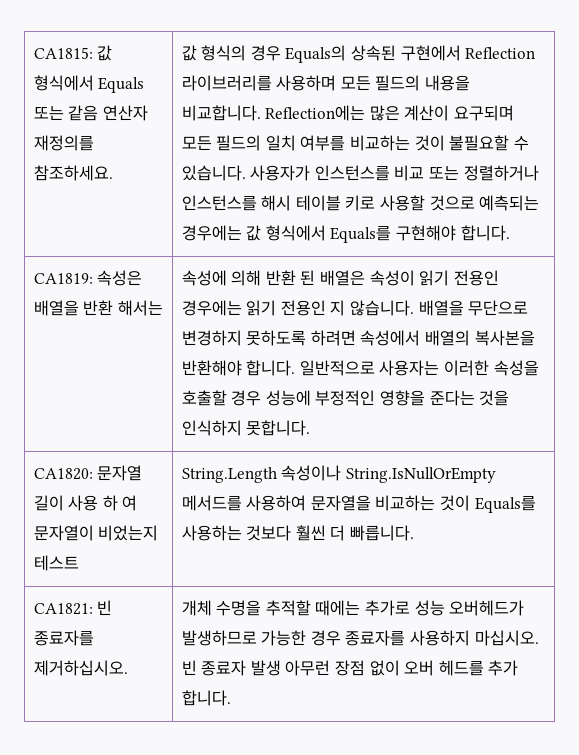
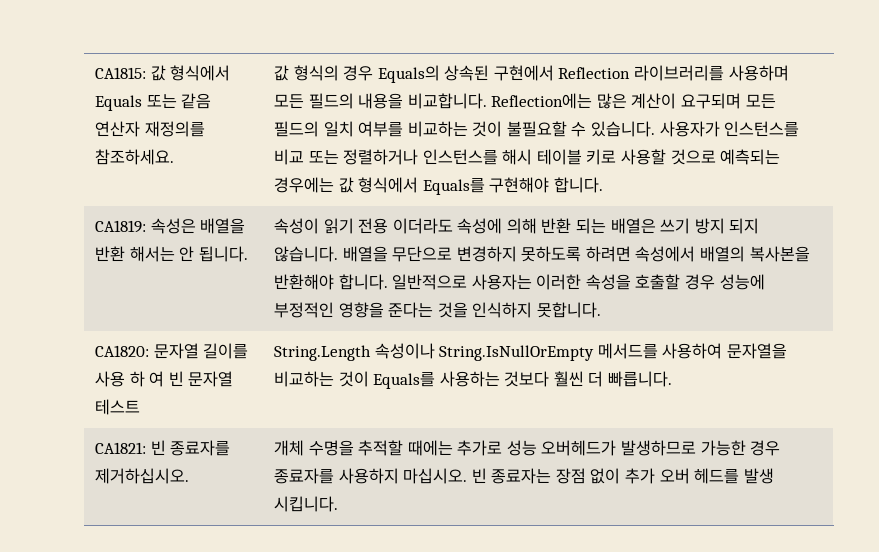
- CA1819: 속성은 배열을 반환 해서는 | 속성에 의해 반환 된 배열은 속성이 읽기 전용인 경우에는 읽기 전용인 지 않습니다.
+ CA1819: 속성은 배열을 반환 해서는 안 됩니다. | 속성이 읽기 전용 이더라도 속성에 의해 반환 되는 배열은 쓰기 방지 되지 않습니다.
- CA1820: 문자열 길이 사용 하 여 문자열이 비었는지 테스트 | String.Length 속성이나 String.IsNullOrEmpty 메서드를 사용하여 문자열을 비교하는 것이 Equals를 사용하는 것보다 훨씬 더 빠릅니다.
+ CA1820: 문자열 길이를 사용 하 여 빈 문자열 테스트 | String.Length 속성이나 String.IsNullOrEmpty 메서드를 사용하여 문자열을 비교하는 것이 Equals를 사용하는 것보다 훨씬 더 빠릅니다.
- CA1821: 빈 종료자를 제거하십시오. | 개체 수명을 추적할 때에는 추가로 성능 오버헤드가 발생하므로 가능한 경우 종료자를 사용하지 마십시오. 빈 종료자 발생 아무런 장점 없이 오버 헤드를 추가 합니다.
+ CA1821: 빈 종료자를 제거하십시오. | 개체 수명을 추적할 때에는 추가로 성능 오버헤드가 발생하므로 가능한 경우 종료자를 사용하지 마십시오. 빈 종료자는 장점 없이 추가 오버 헤드를 발생 시킵니다.

